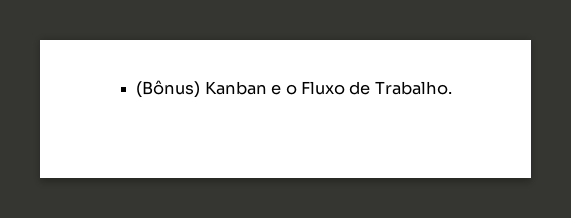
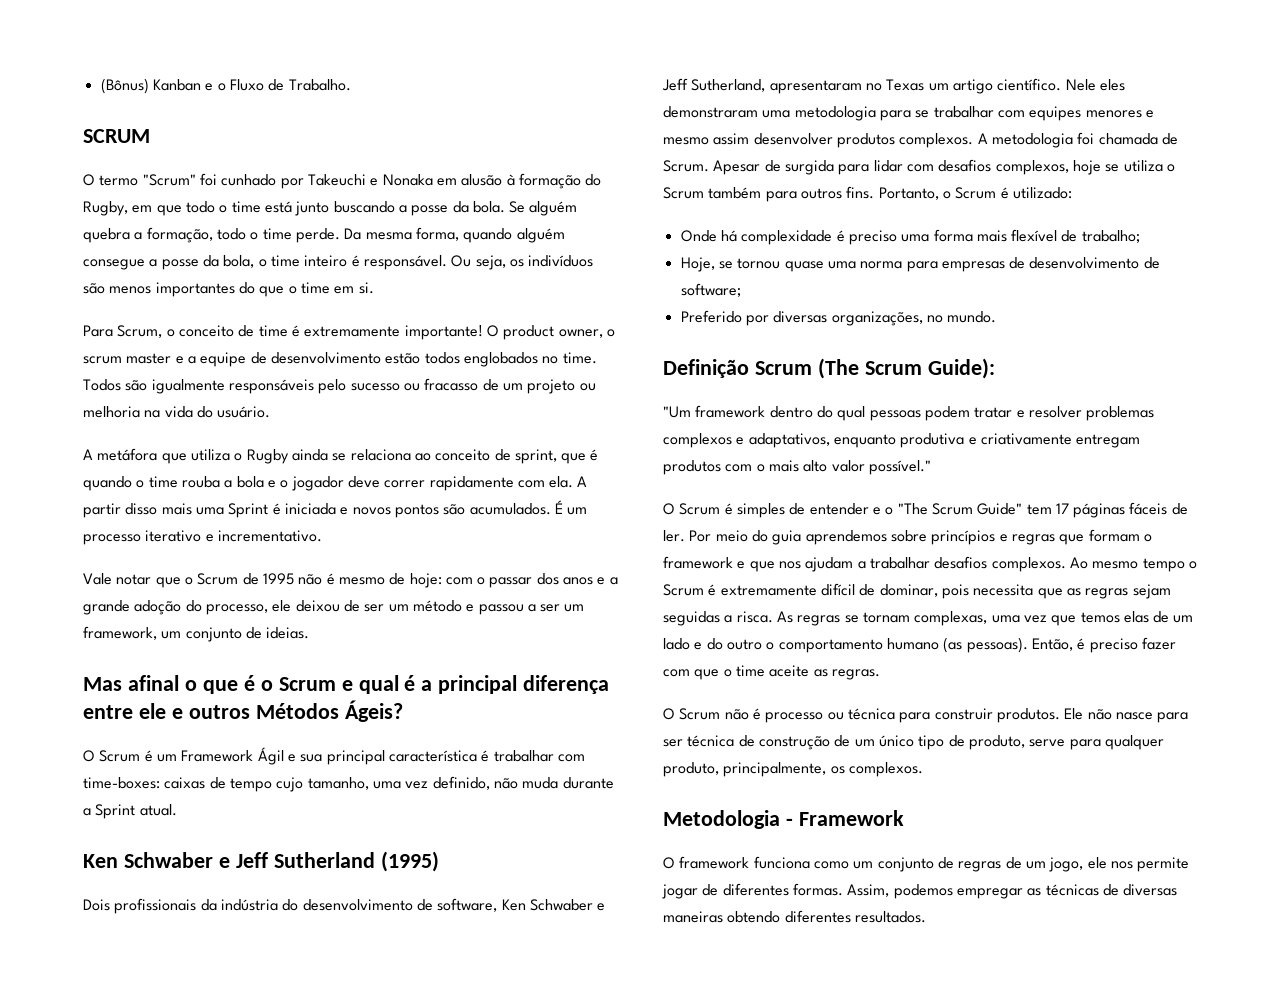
+ SCRUM
+ O termo "Scrum" foi cunhado por Takeuchi e Nonaka em alusão à formação do Rugby, em que todo o time está junto buscando a posse da bola. Se alguém quebra a formação, todo o time perde. Da mesma forma, quando alguém consegue a posse da bola, o time inteiro é responsável. Ou seja, os indivíduos são menos importantes do que o time em si.
+ Para Scrum, o conceito de time é extremamente importante! O product owner, o scrum master e a equipe de desenvolvimento estão todos englobados no time. Todos são igualmente responsáveis pelo sucesso ou fracasso de um projeto ou melhoria na vida do usuário.
+ A metáfora que utiliza o Rugby ainda se relaciona ao conceito de sprint, que é quando o time rouba a bola e o jogador deve correr rapidamente com ela. A partir disso mais uma Sprint é iniciada e novos pontos são acumulados. É um processo iterativo e incrementativo.
+ Vale notar que o Scrum de 1995 não é mesmo de hoje: com o passar dos anos e a grande adoção do processo, ele deixou de ser um método e passou a ser um framework, um conjunto de ideias.
+ Mas afinal o que é o Scrum e qual é a principal diferença entre ele e outros Métodos Ágeis?
+ O Scrum é um Framework Ágil e sua principal característica é trabalhar com time-boxes: caixas de tempo cujo tamanho, uma vez definido, não muda durante a Sprint atual.
+ Ken Schwaber e Jeff Sutherland (1995)
+ Dois profissionais da indústria do desenvolvimento de software, Ken Schwaber e Jeff Sutherland, apresentaram no Texas um artigo científico. Nele eles demonstraram uma metodologia para se trabalhar com equipes menores e mesmo assim desenvolver produtos complexos. A metodologia foi chamada de Scrum. Apesar de surgida para lidar com desafios complexos, hoje se utiliza o Scrum também para outros fins. Portanto, o Scrum é utilizado:
+ Onde há complexidade é preciso uma forma mais flexível de trabalho;
+ Hoje, se tornou quase uma norma para empresas de desenvolvimento de software;
+ Preferido por diversas organizações, no mundo.
+ Definição Scrum (The Scrum Guide):
+ "Um framework dentro do qual pessoas podem tratar e resolver problemas complexos e adaptativos, enquanto produtiva e criativamente entregam produtos com o mais alto valor possível."
+ O Scrum é simples de entender e o "The Scrum Guide" tem 17 páginas fáceis de ler. Por meio do guia aprendemos sobre princípios e regras que formam o framework e que nos ajudam a trabalhar desafios complexos. Ao mesmo tempo o Scrum é extremamente difícil de dominar, pois necessita que as regras sejam seguidas a risca. As regras se tornam complexas, uma vez que temos elas de um lado e do outro o comportamento humano (as pessoas). Então, é preciso fazer com que o time aceite as regras.
+ O Scrum não é processo ou técnica para construir produtos. Ele não nasce para ser técnica de construção de um único tipo de produto, serve para qualquer produto, principalmente, os complexos.
+ Metodologia - Framework
+ O framework funciona como um conjunto de regras de um jogo, ele nos permite jogar de diferentes formas. Assim, podemos empregar as técnicas de diversas maneiras obtendo diferentes resultados.

